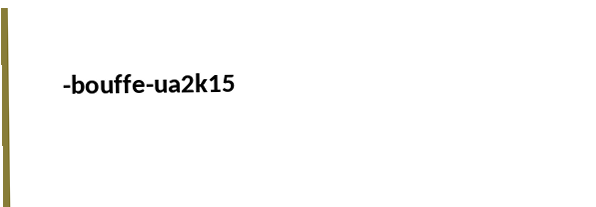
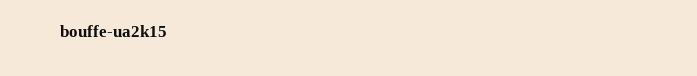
- -bouffe-ua2k15
+ bouffe-ua2k15

